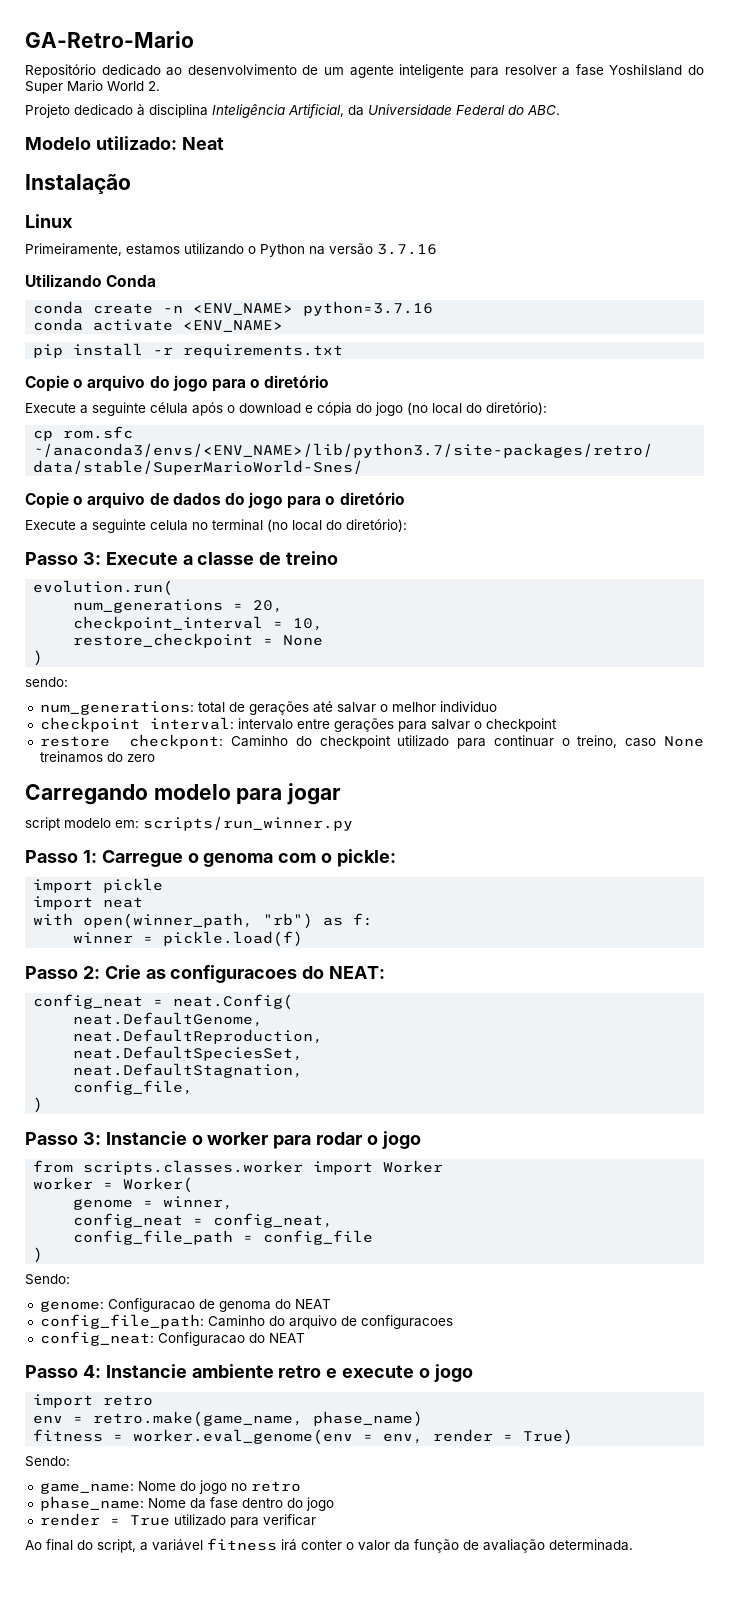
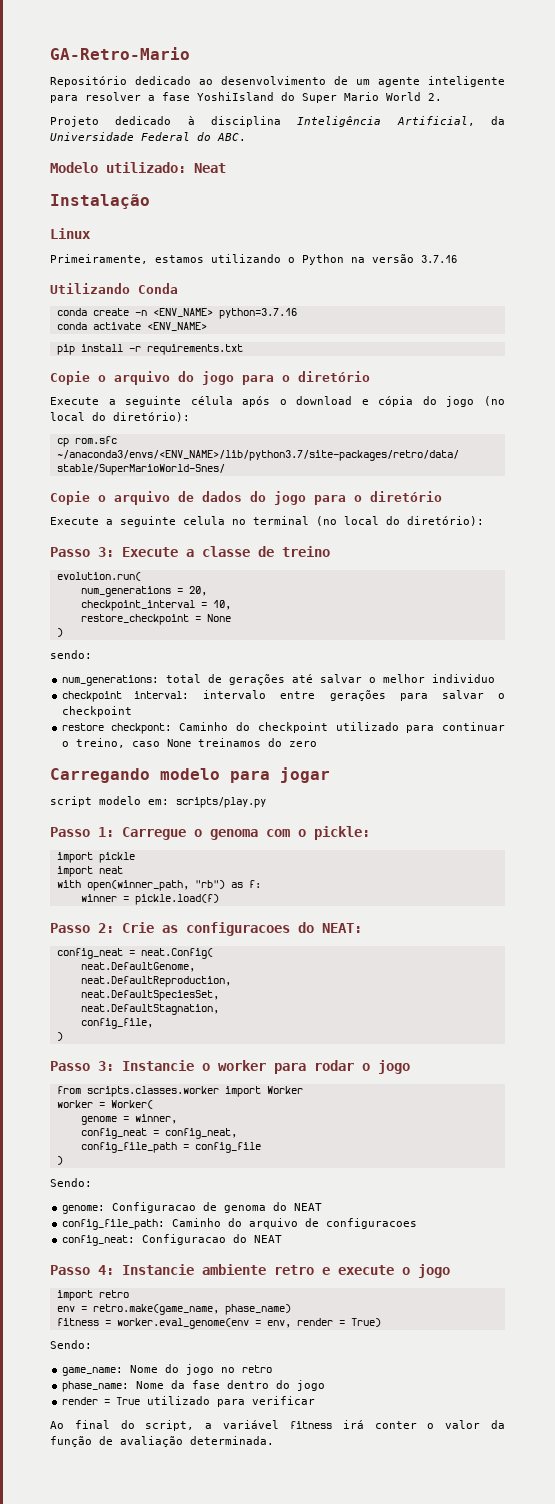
- script modelo em: scripts/run_winner.py
+ script modelo em: scripts/play.py

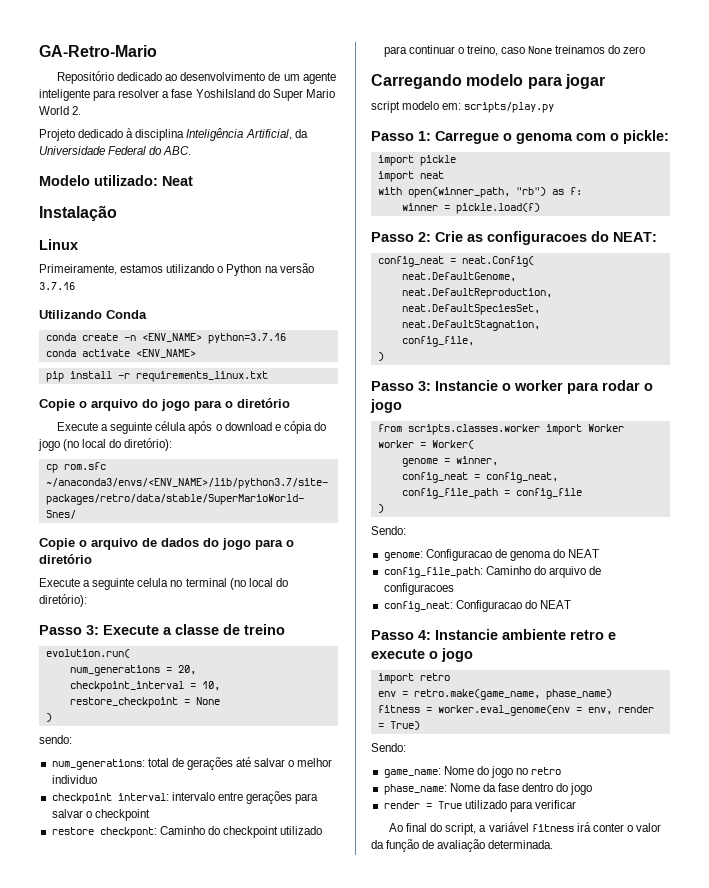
- pip install -r requirements.txt
+ pip install -r requirements_linux.txt

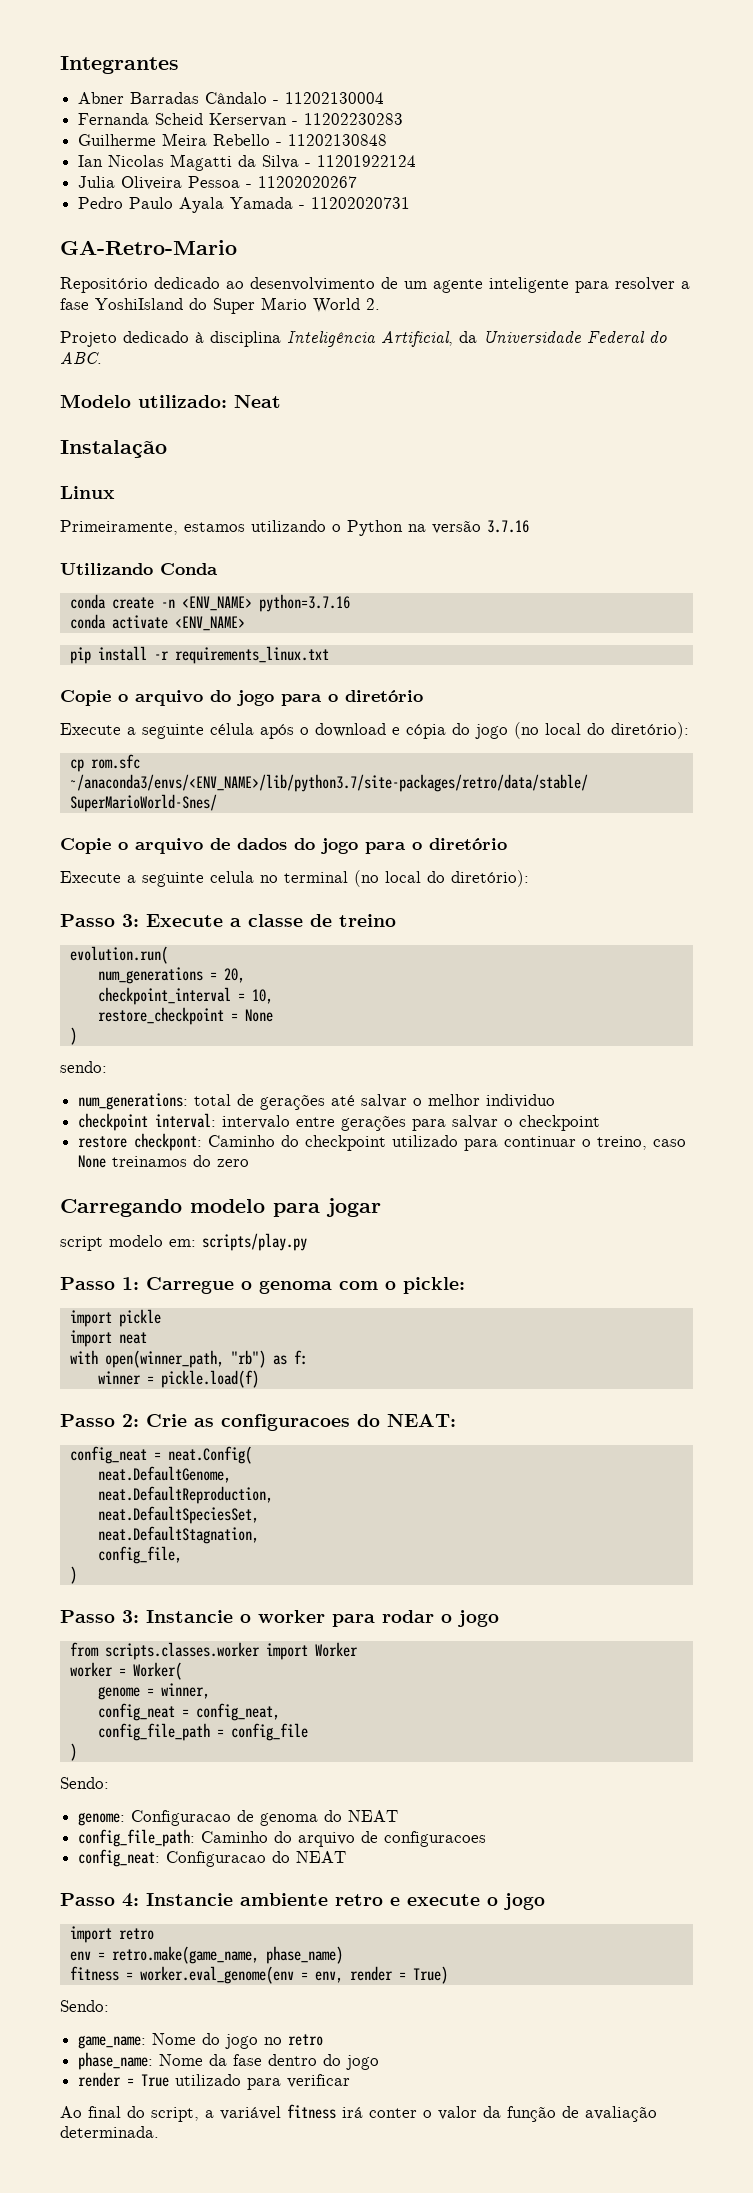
+ Integrantes
+ Abner Barradas Cândalo - 11202130004
+ Fernanda Scheid Kerservan - 11202230283
+ Guilherme Meira Rebello - 11202130848
+ Ian Nicolas Magatti da Silva - 11201922124
+ Julia Oliveira Pessoa - 11202020267
+ Pedro Paulo Ayala Yamada - 11202020731

